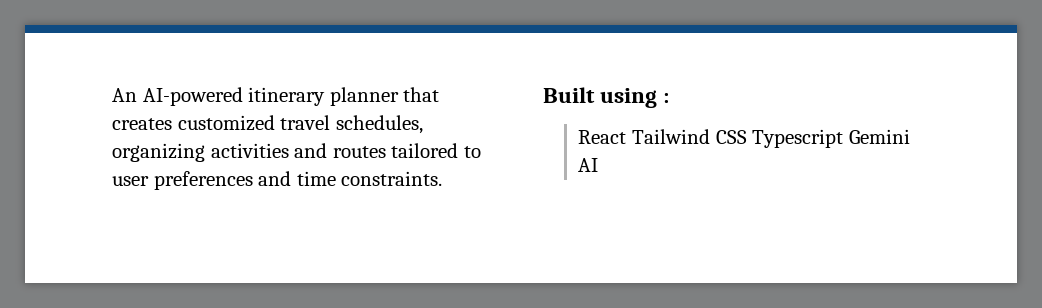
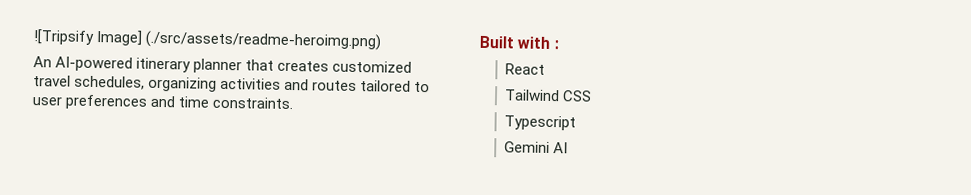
+ ![Tripsify Image] (./src/assets/readme-heroimg.png)
- Built using :
+ Built with :
- React Tailwind CSS Typescript Gemini AI
+ React
+ Tailwind CSS
+ Typescript
+ Gemini AI

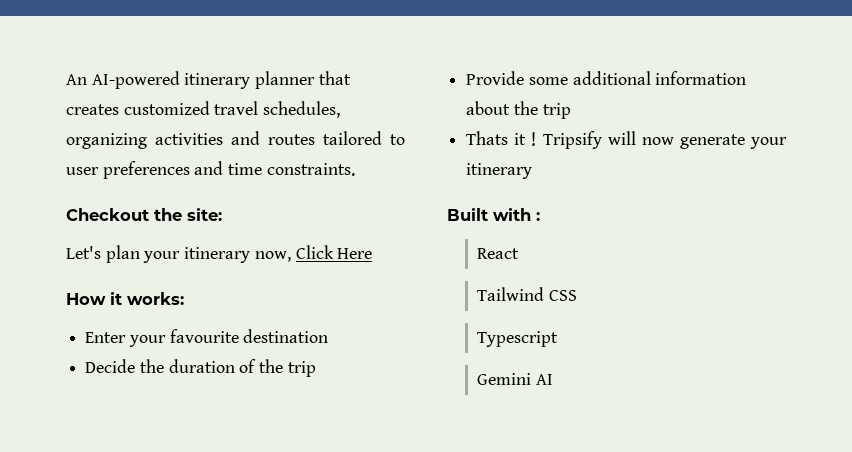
- ![Tripsify Image] (./src/assets/readme-heroimg.png)
+ Checkout the site:
+ Let's plan your itinerary now, Click Here
+ How it works:
+ Enter your favourite destination
+ Decide the duration of the trip
+ Provide some additional information about the trip
+ Thats it ! Tripsify will now generate your itinerary

